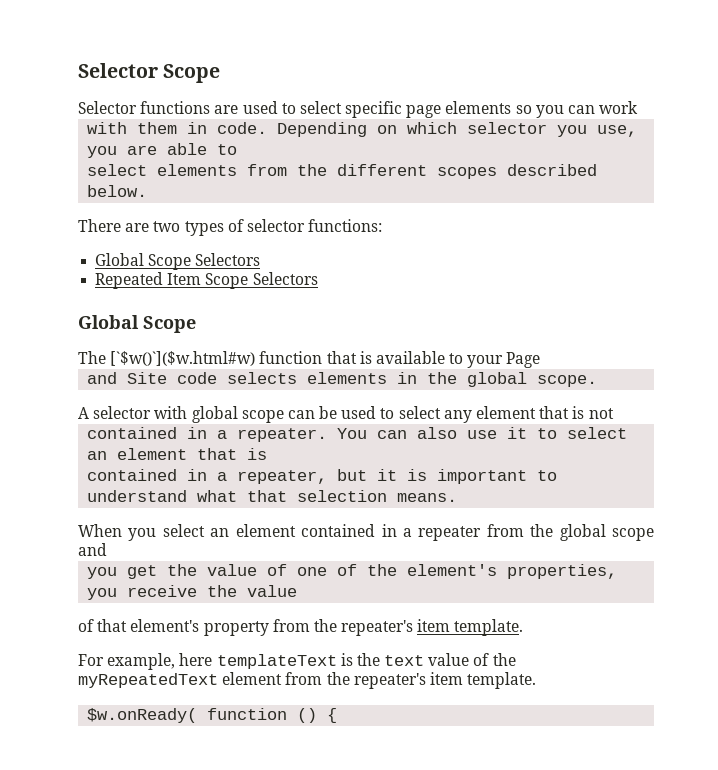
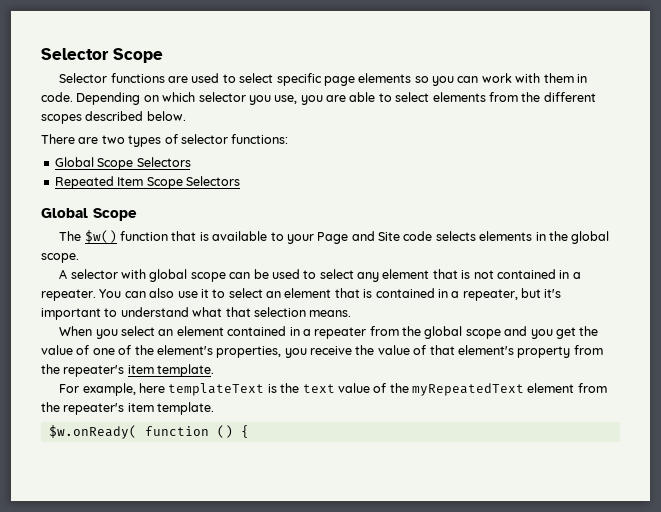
- Selector functions are used to select specific page elements so you can work
- with them in code.
+ Selector functions are used to select specific page elements so you can work with them in code.
- Depending on which selector you use, you are able to
- select elements from the different scopes described below.
+ Depending on which selector you use, you are able to select elements from the different scopes described below.
- The [`$w()`]($w.html#w) function that is available to your Page
- and Site code selects elements in the global scope.
+ The $w() function that is available to your Page and Site code selects elements in the global scope.
- A selector with global scope can be used to select any element that is not
- contained in a repeater.
+ A selector with global scope can be used to select any element that is not contained in a repeater.
- You can also use it to select an element that is
- contained in a repeater, but it is important to understand what that selection means.
+ You can also use it to select an element that is contained in a repeater, but it's important to understand what that selection means.
- When you select an element contained in a repeater from the global scope and
- you get the value of one of the element's properties, you receive the value
- of that element's property from the repeater's item template.
+ When you select an element contained in a repeater from the global scope and you get the value of one of the element's properties, you receive the value of that element's property from the repeater's item template.

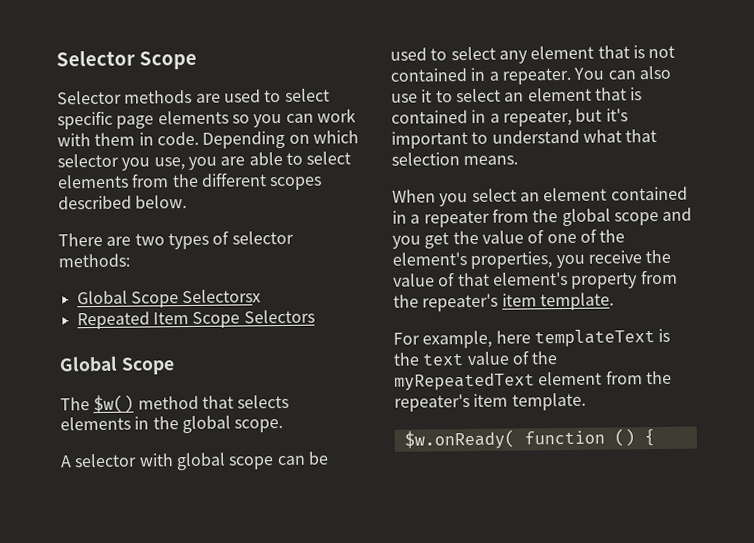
- Selector functions are used to select specific page elements so you can work with them in code.
+ Selector methods are used to select specific page elements so you can work with them in code.
- There are two types of selector functions:
- Global Scope Selectors
+ There are two types of selector methods:
+ Global Scope Selectorsx
- The $w() function that is available to your Page and Site code selects elements in the global scope.
+ The $w() method that selects elements in the global scope.

